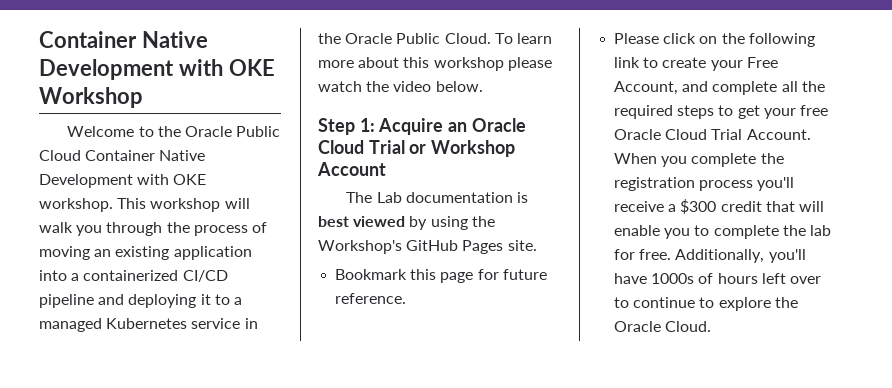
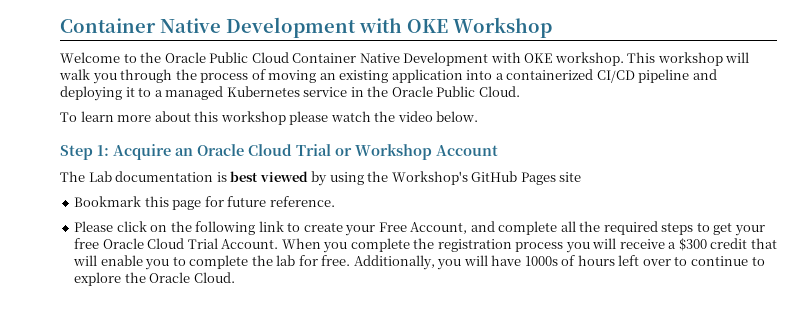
- This workshop will walk you through the process of moving an existing application into a containerized CI/CD pipeline and deploying it to a managed Kubernetes service in the Oracle Public Cloud. To learn more about this workshop please watch the video below.
+ This workshop will walk you through the process of moving an existing application into a containerized CI/CD pipeline and deploying it to a managed Kubernetes service in the Oracle Public Cloud.
+ To learn more about this workshop please watch the video below.
- The Lab documentation is best viewed by using the Workshop's GitHub Pages site.
+ The Lab documentation is best viewed by using the Workshop's GitHub Pages site
- When you complete the registration process you'll receive a $300 credit that will enable you to complete the lab for free.
+ When you complete the registration process you will receive a $300 credit that will enable you to complete the lab for free.
- Additionally, you'll have 1000s of hours left over to continue to explore the Oracle Cloud.
+ Additionally, you will have 1000s of hours left over to continue to explore the Oracle Cloud.

